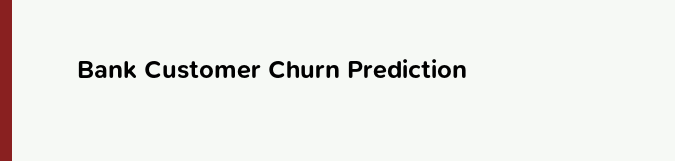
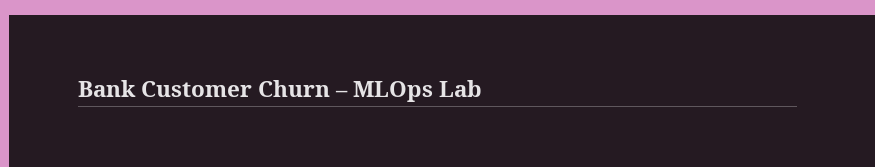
- Bank Customer Churn Prediction
+ Bank Customer Churn – MLOps Lab

